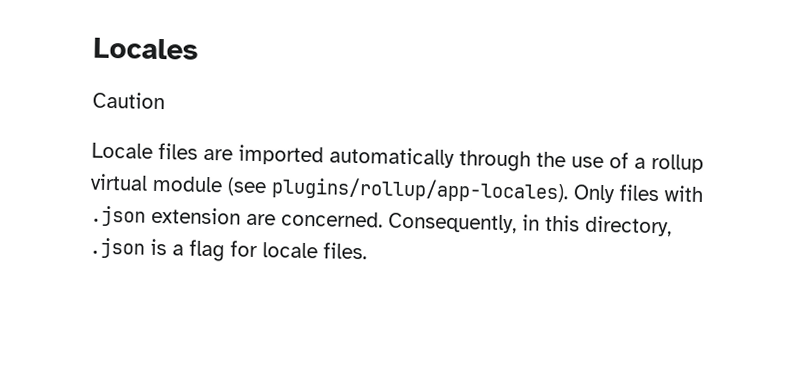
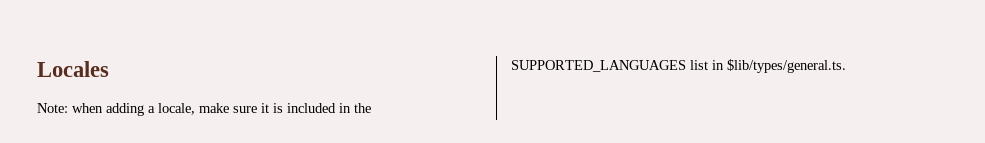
- Caution
- Locale files are imported automatically through the use of a rollup virtual module (see plugins/rollup/app-locales). Only files with .json extension are concerned. Consequently, in this directory, .json is a flag for locale files.
+ Note: when adding a locale, make sure it is included in the SUPPORTED_LANGUAGES list in $lib/types/general.ts.

